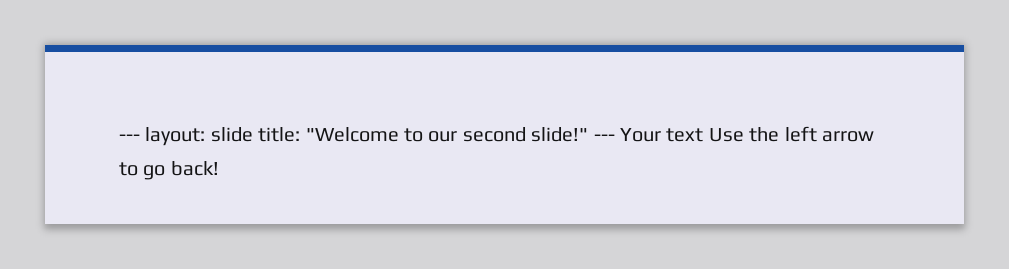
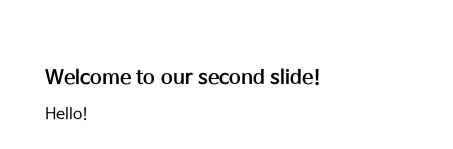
- --- layout: slide title: "Welcome to our second slide!" --- Your text Use the left arrow to go back!
+ Welcome to our second slide!
+ Hello!

